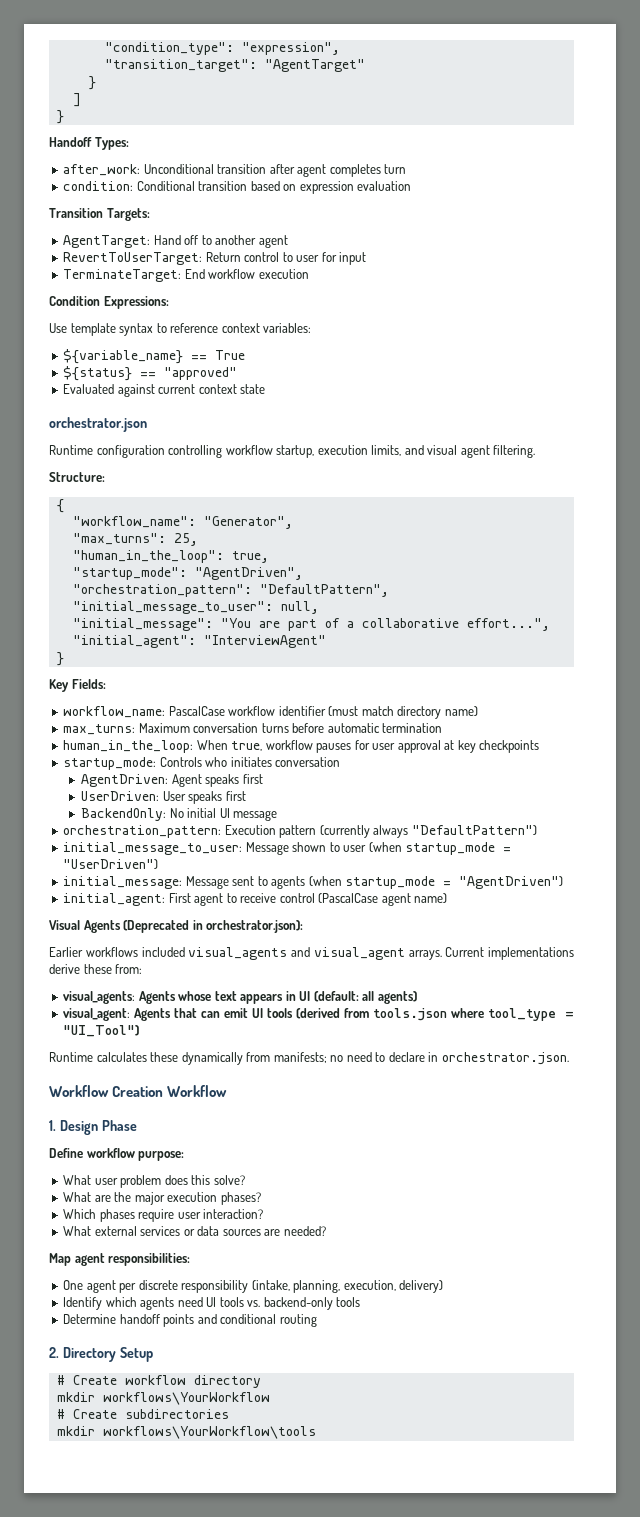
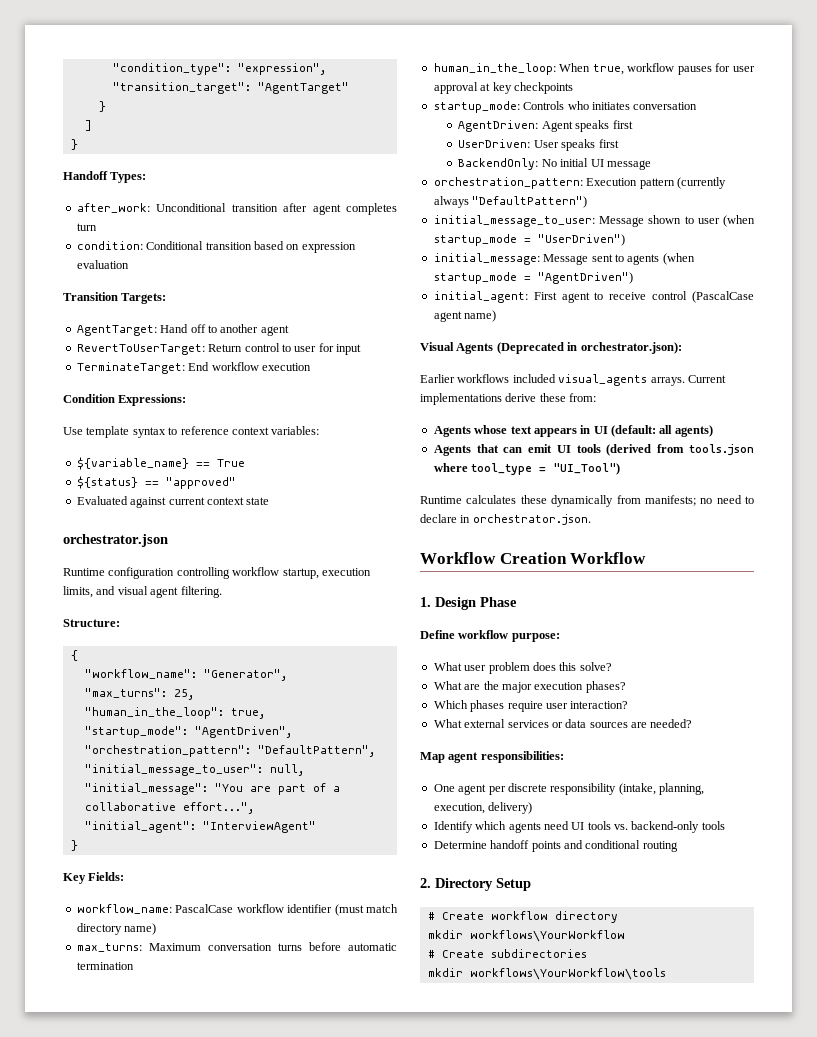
- Earlier workflows included visual_agents and visual_agent arrays.
+ Earlier workflows included visual_agents arrays.
- visual_agents: Agents whose text appears in UI (default: all agents)
+ Agents whose text appears in UI (default: all agents)
- visual_agent: Agents that can emit UI tools (derived from tools.json where tool_type = "UI_Tool")
+ Agents that can emit UI tools (derived from tools.json where tool_type = "UI_Tool")

